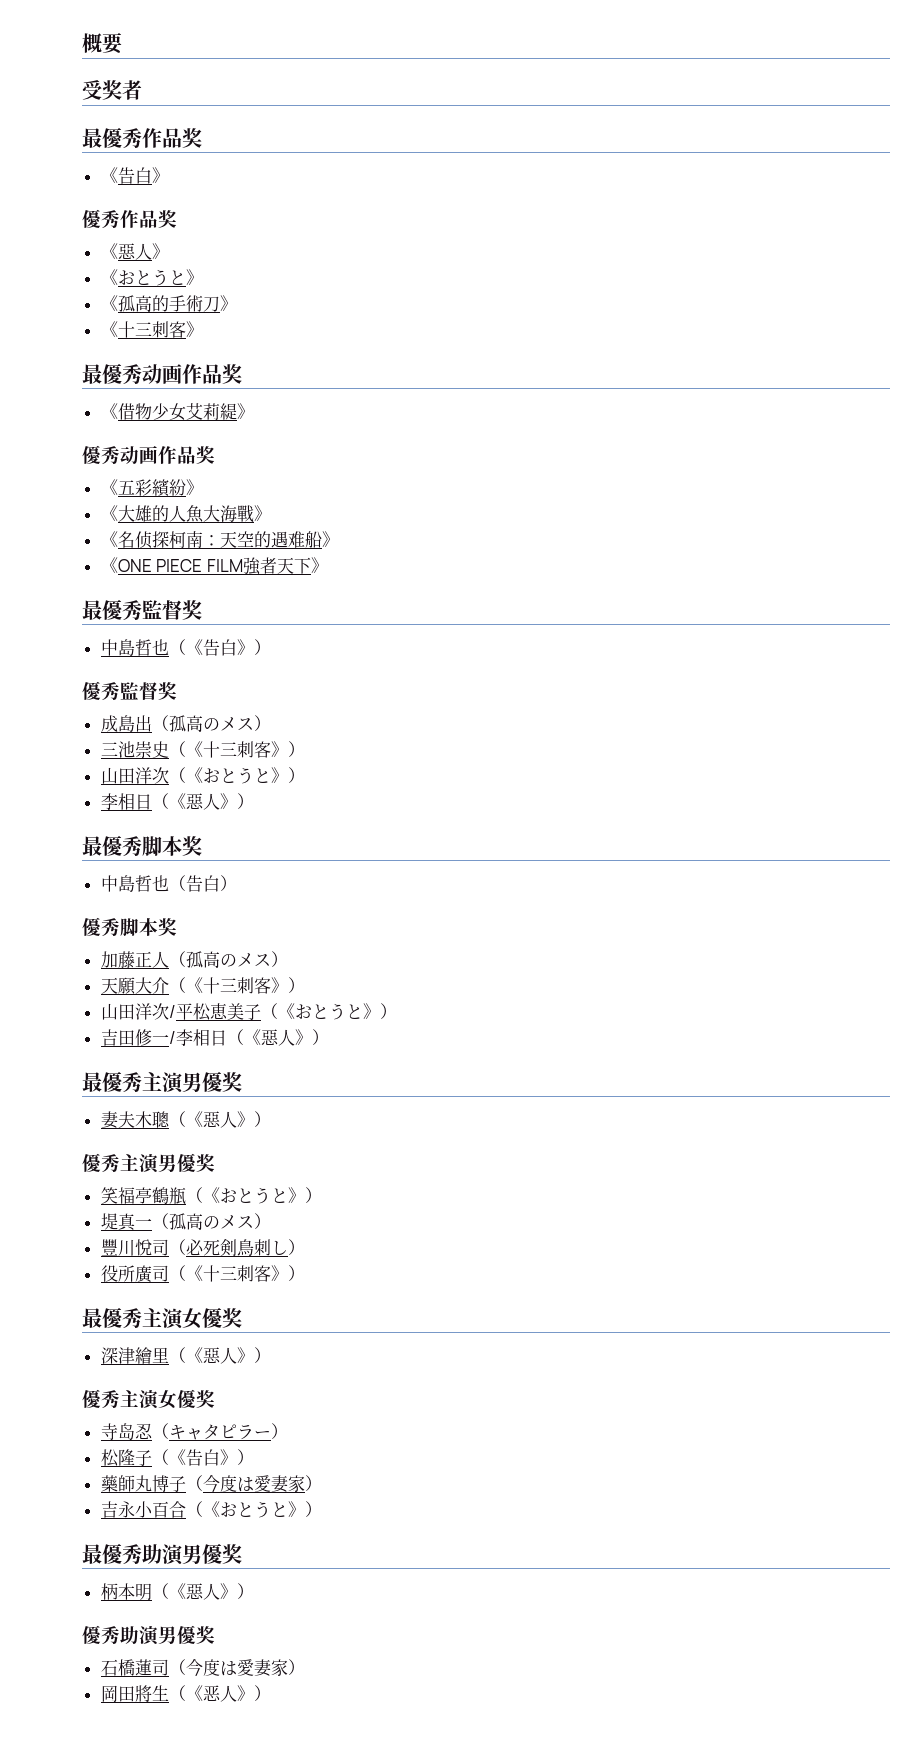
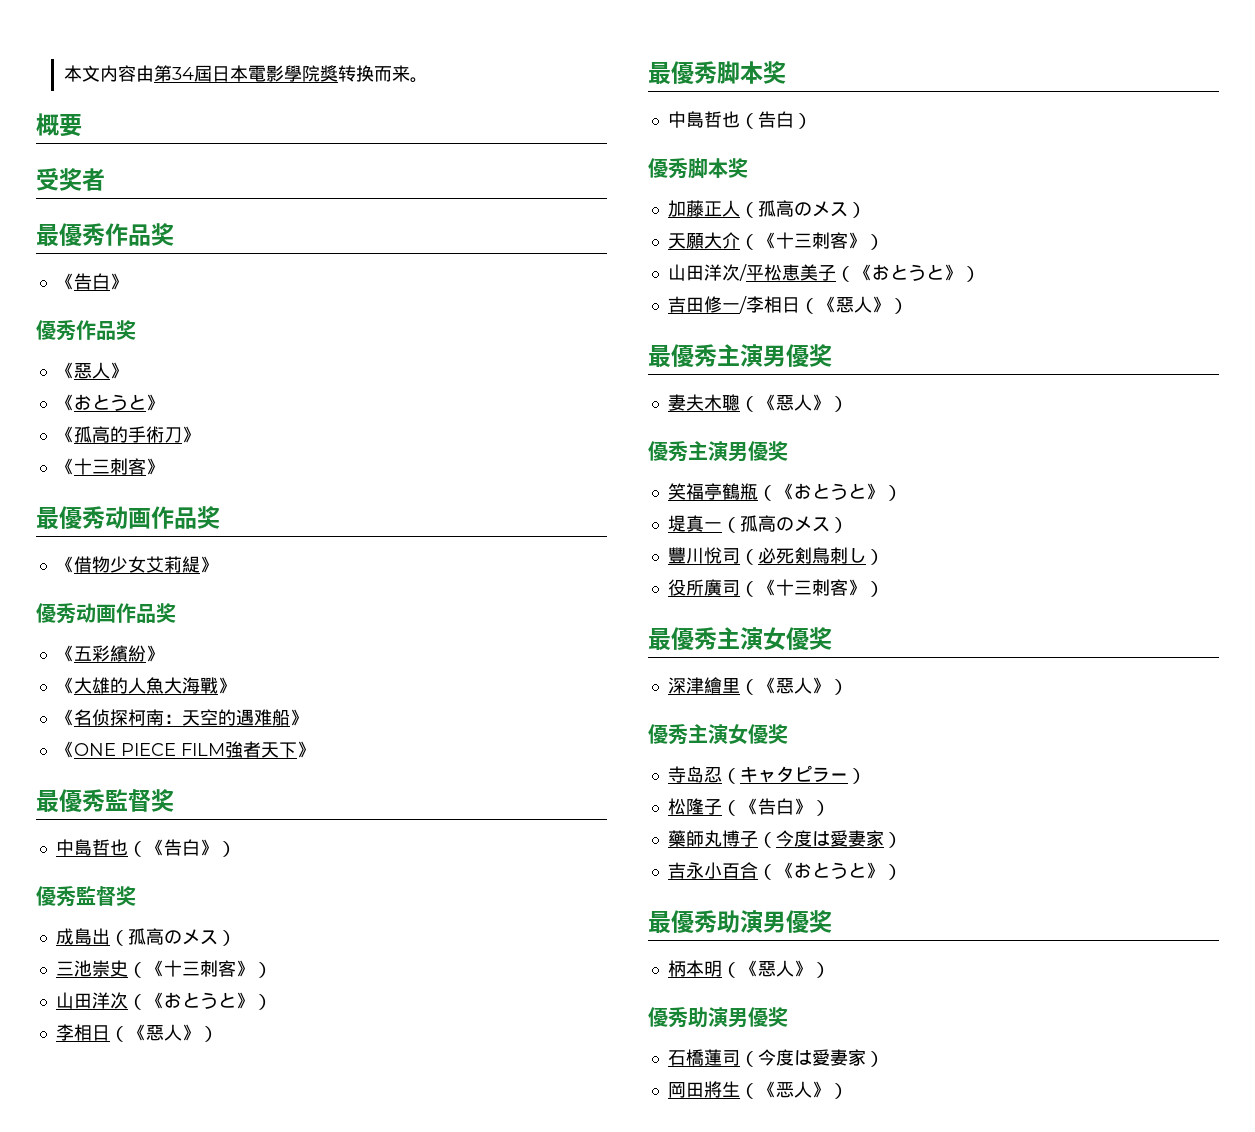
+ 本文内容由第34屆日本電影學院獎转换而来。

